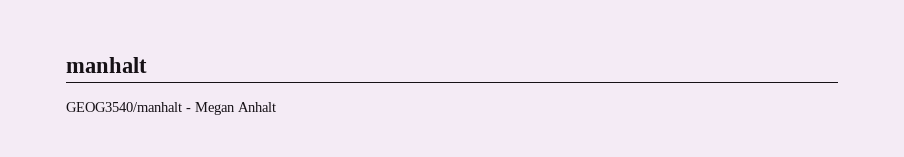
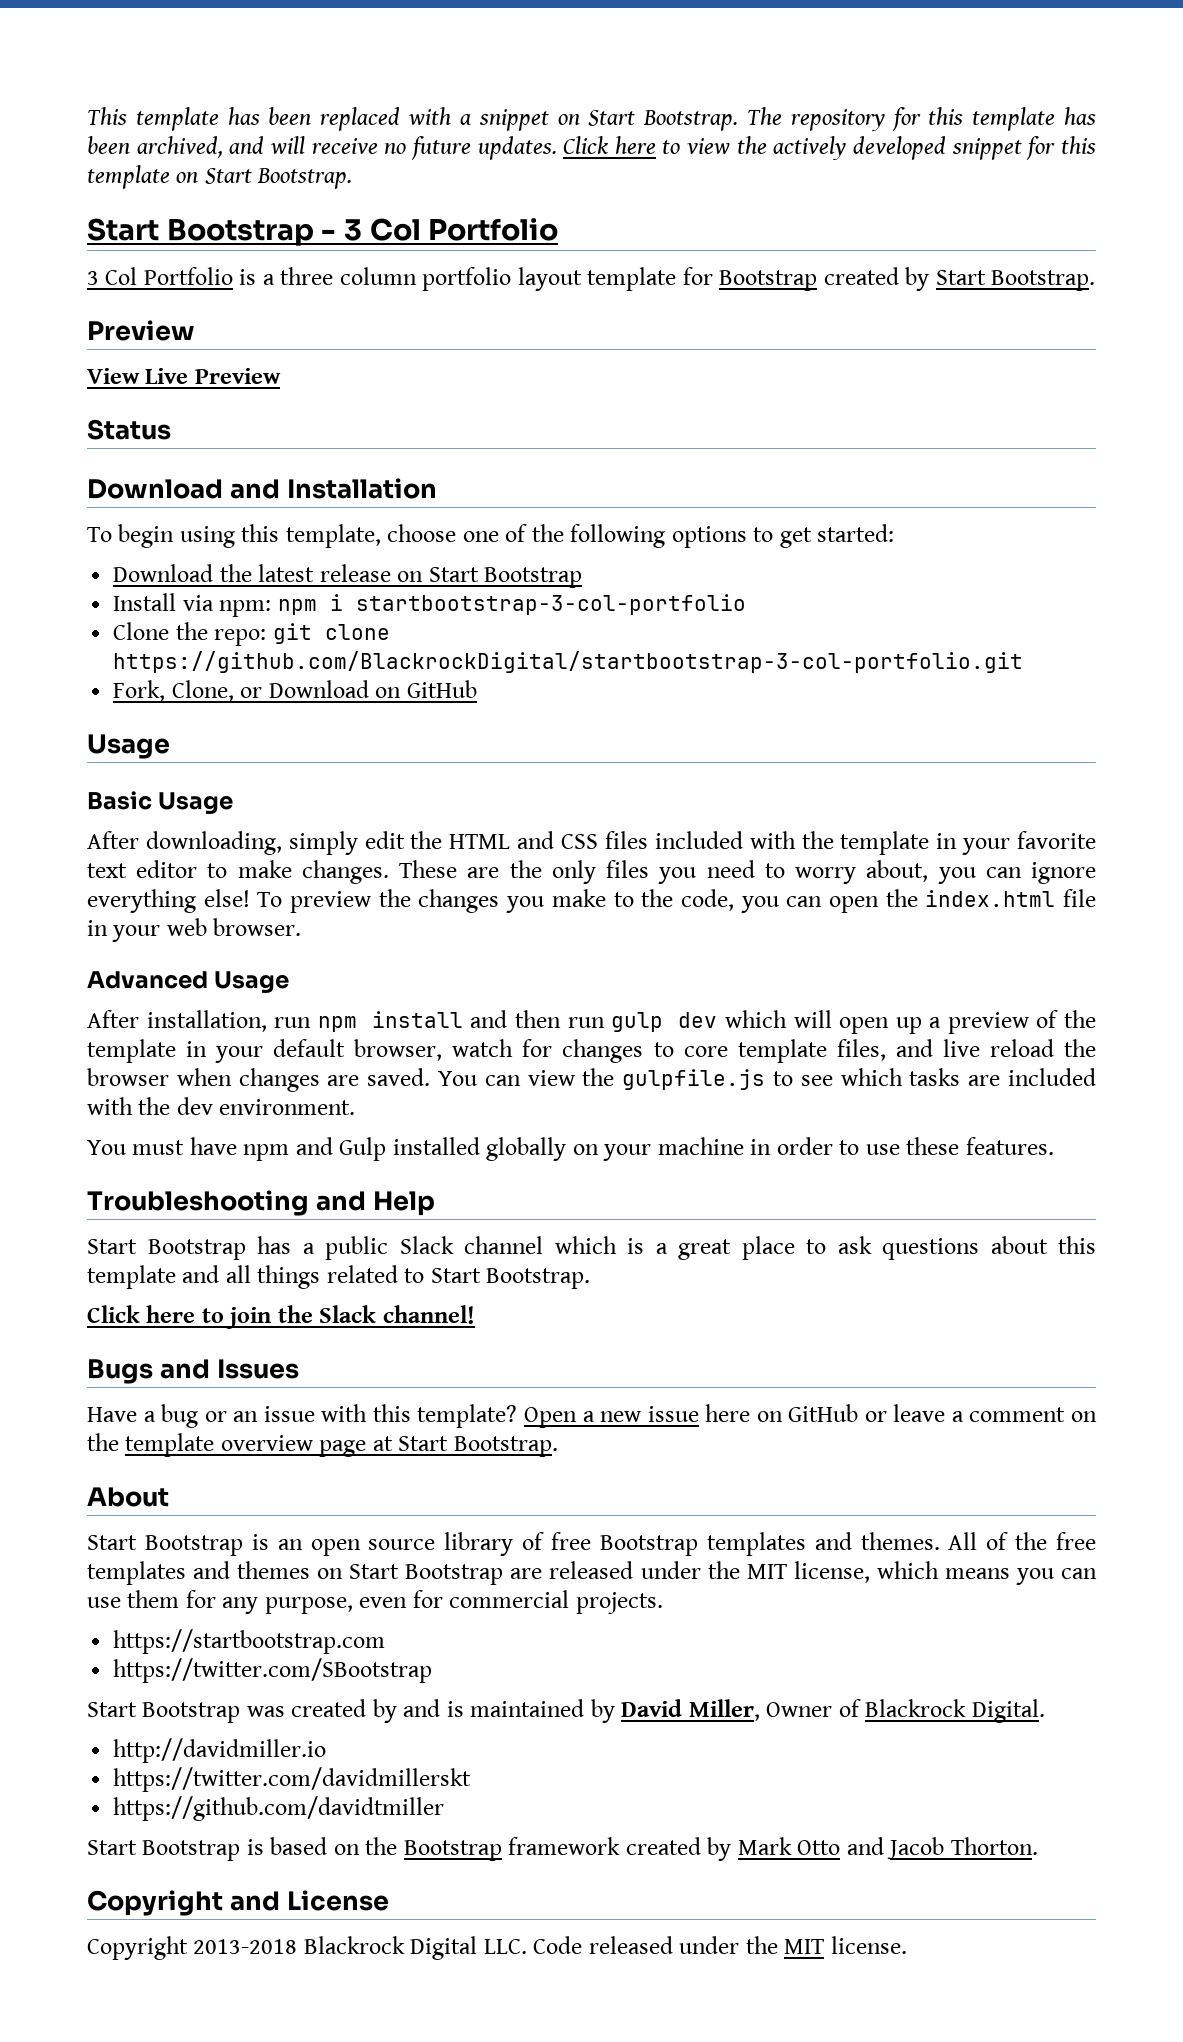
- manhalt
- GEOG3540/manhalt - Megan Anhalt
+ This template has been replaced with a snippet on Start Bootstrap. The repository for this template has been archived, and will receive no future updates. Click here to view the actively developed snippet for this template on Start Bootstrap.
+ Start Bootstrap - 3 Col Portfolio
+ 3 Col Portfolio is a three column portfolio layout template for Bootstrap created by Start Bootstrap.
+ Preview
+ View Live Preview
+ Status
+ Download and Installation
+ To begin using this template, choose one of the following options to get started:
+ Download the latest release on Start Bootstrap
+ Install via npm: npm i startbootstrap-3-col-portfolio
+ Clone the repo: git clone https://github.com/BlackrockDigital/startbootstrap-3-col-portfolio.git
+ Fork, Clone, or Download on GitHub
+ Usage
+ Basic Usage
+ After downloading, simply edit the HTML and CSS files included with the template in your favorite text editor to make changes. These are the only files you need to worry about, you can ignore everything else! To preview the changes you make to the code, you can open the index.html file in your web browser.
+ Advanced Usage
+ After installation, run npm install and then run gulp dev which will open up a preview of the template in your default browser, watch for changes to core template files, and live reload the browser when changes are saved. You can view the gulpfile.js to see which tasks are included with the dev environment.
+ You must have npm and Gulp installed globally on your machine in order to use these features.
+ Troubleshooting and Help
+ Start Bootstrap has a public Slack channel which is a great place to ask questions about this template and all things related to Start Bootstrap.
+ Click here to join the Slack channel!
+ Bugs and Issues
+ Have a bug or an issue with this template? Open a new issue here on GitHub or leave a comment on the template overview page at Start Bootstrap.
+ About
+ Start Bootstrap is an open source library of free Bootstrap templates and themes. All of the free templates and themes on Start Bootstrap are released under the MIT license, which means you can use them for any purpose, even for commercial projects.
+ https://startbootstrap.com
+ https://twitter.com/SBootstrap
+ Start Bootstrap was created by and is maintained by David Miller, Owner of Blackrock Digital.
+ http://davidmiller.io
+ https://twitter.com/davidmillerskt
+ https://github.com/davidtmiller
+ Start Bootstrap is based on the Bootstrap framework created by Mark Otto and Jacob Thorton.
+ Copyright and License
+ Copyright 2013-2018 Blackrock Digital LLC. Code released under the MIT license.

